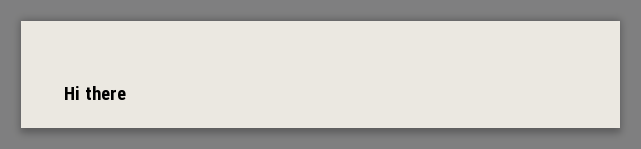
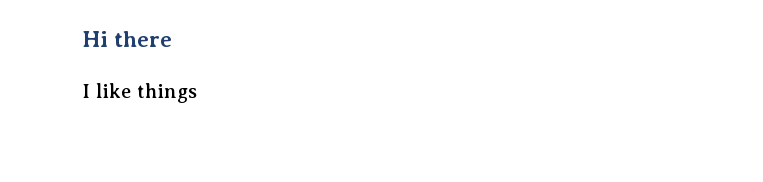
+ I like things

